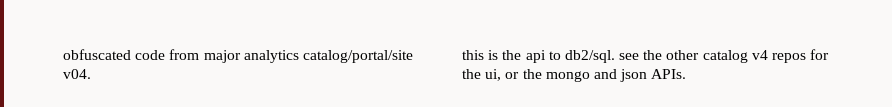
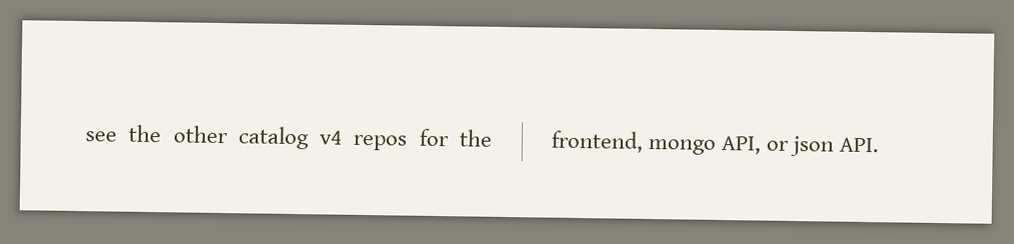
- obfuscated code from major analytics catalog/portal/site v04.
- this is the api to db2/sql. see the other catalog v4 repos for the ui, or the mongo and json APIs.
+ see the other catalog v4 repos for the frontend, mongo API, or json API.

